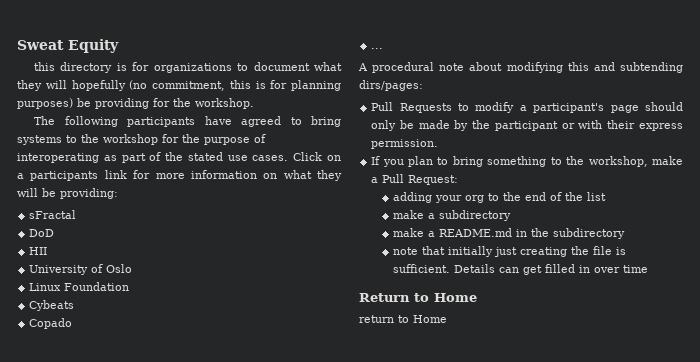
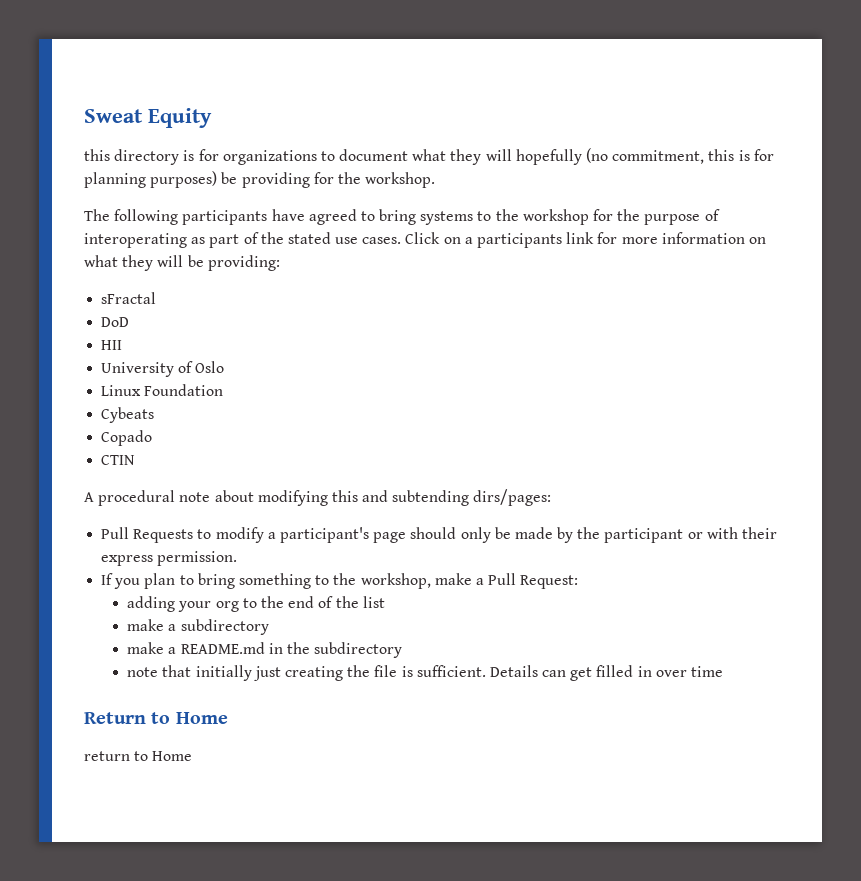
- ...
+ CTIN

